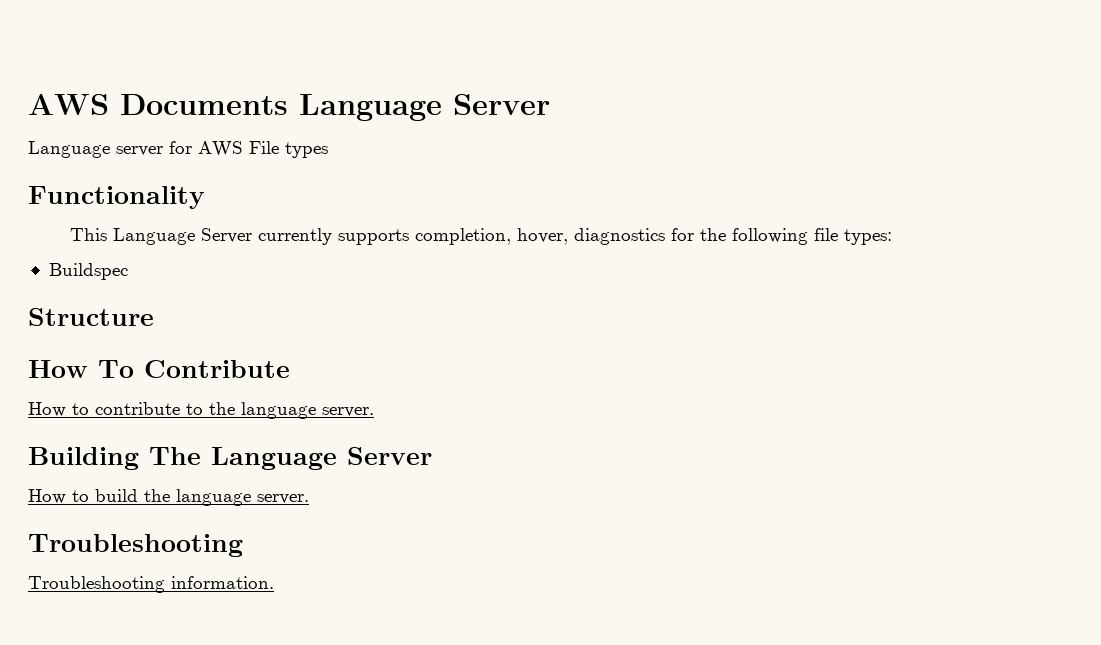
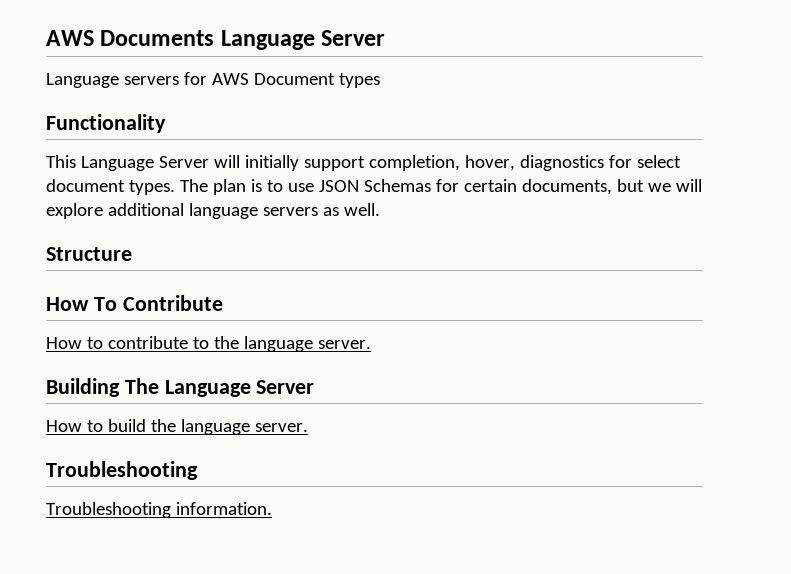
- Language server for AWS File types
+ Language servers for AWS Document types
- This Language Server currently supports completion, hover, diagnostics for the following file types:
- Buildspec
+ This Language Server will initially support completion, hover, diagnostics for select document types. The plan is to use JSON Schemas for certain documents, but we will explore additional language servers as well.

